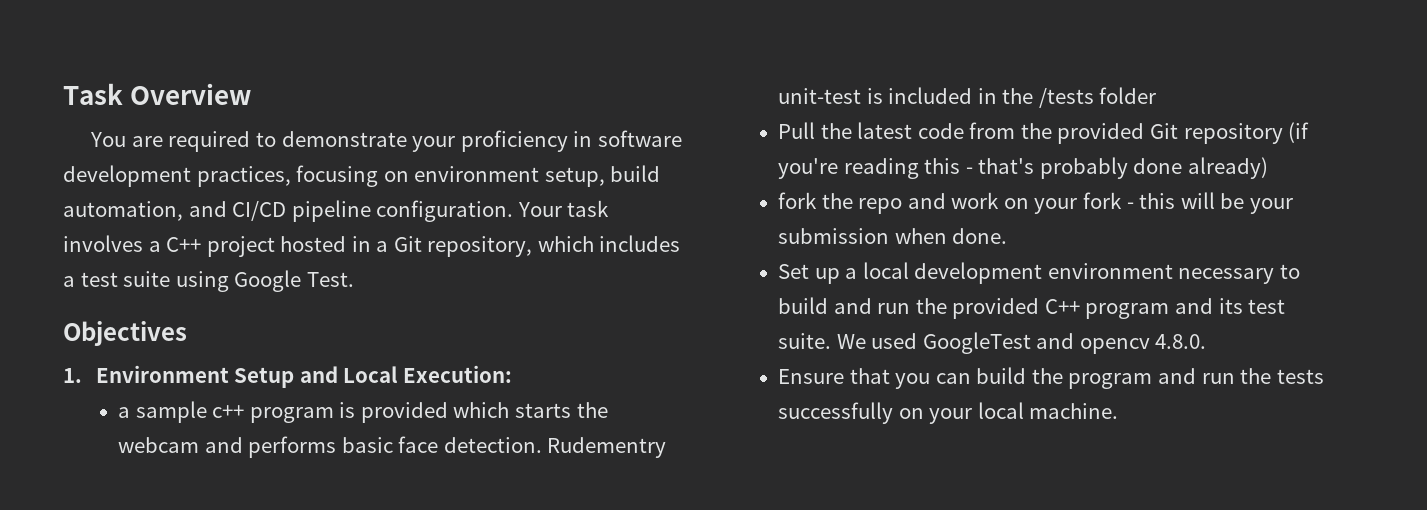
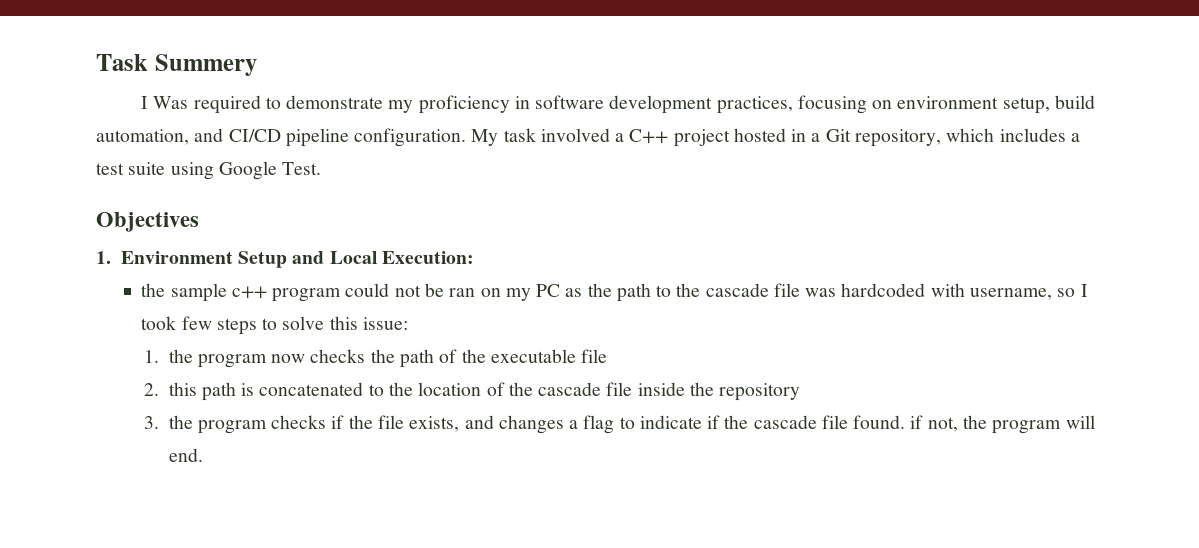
- Task Overview
- You are required to demonstrate your proficiency in software development practices, focusing on environment setup, build automation, and CI/CD pipeline configuration.
+ Task Summery
+ I Was required to demonstrate my proficiency in software development practices, focusing on environment setup, build automation, and CI/CD pipeline configuration.
- Your task involves a C++ project hosted in a Git repository, which includes a test suite using Google Test.
+ My task involved a C++ project hosted in a Git repository, which includes a test suite using Google Test.
- a sample c++ program is provided which starts the webcam and performs basic face detection. Rudementry unit-test is included in the /tests folder
- Pull the latest code from the provided Git repository (if you're reading this - that's probably done already)
- fork the repo and work on your fork - this will be your submission when done.
- Set up a local development environment necessary to build and run the provided C++ program and its test suite. We used GoogleTest and opencv 4.8.0.
- Ensure that you can build the program and run the tests successfully on your local machine.
+ the sample c++ program could not be ran on my PC as the path to the cascade file was hardcoded with username, so I took few steps to solve this issue:
+ 1. the program now checks the path of the executable file
+ 2. this path is concatenated to the location of the cascade file inside the repository
+ 3. the program checks if the file exists, and changes a flag to indicate if the cascade file found. if not, the program will end.

